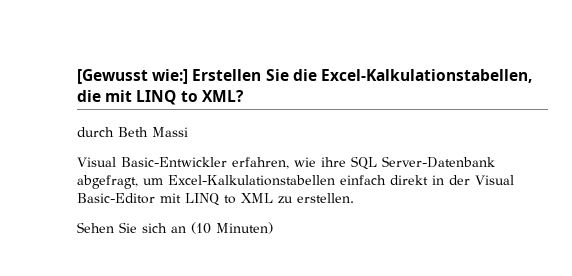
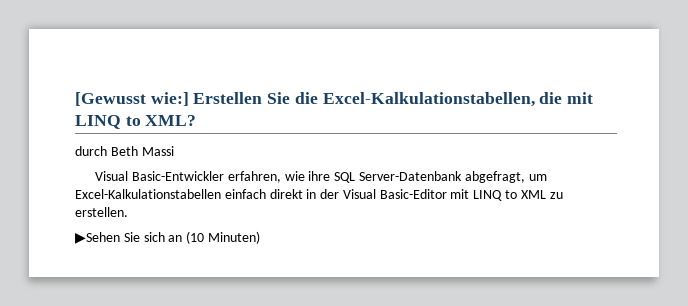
- Sehen Sie sich an (10 Minuten)
+ ▶Sehen Sie sich an (10 Minuten)

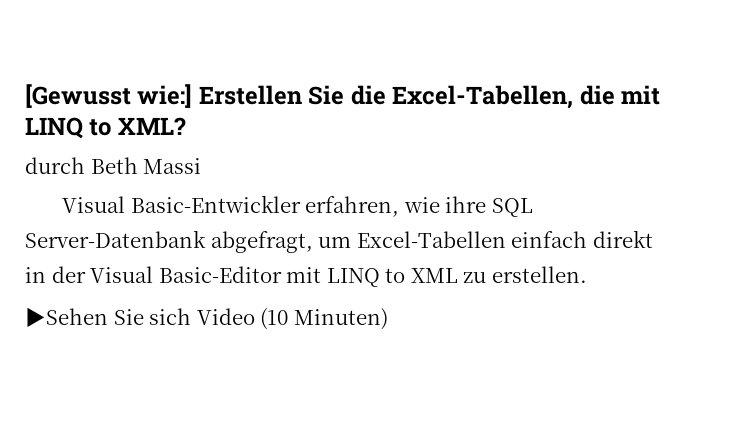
- [Gewusst wie:] Erstellen Sie die Excel-Kalkulationstabellen, die mit LINQ to XML?
+ [Gewusst wie:] Erstellen Sie die Excel-Tabellen, die mit LINQ to XML?
- Visual Basic-Entwickler erfahren, wie ihre SQL Server-Datenbank abgefragt, um Excel-Kalkulationstabellen einfach direkt in der Visual Basic-Editor mit LINQ to XML zu erstellen.
+ Visual Basic-Entwickler erfahren, wie ihre SQL Server-Datenbank abgefragt, um Excel-Tabellen einfach direkt in der Visual Basic-Editor mit LINQ to XML zu erstellen.
- ▶Sehen Sie sich an (10 Minuten)
+ ▶Sehen Sie sich Video (10 Minuten)

